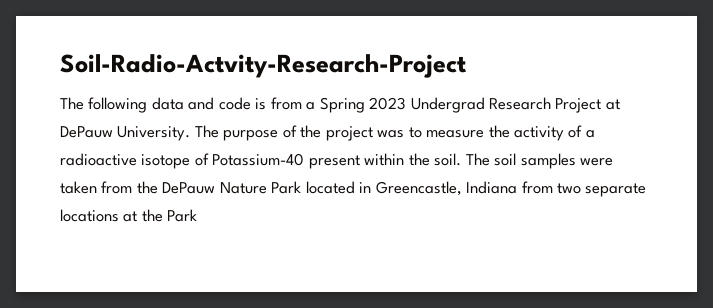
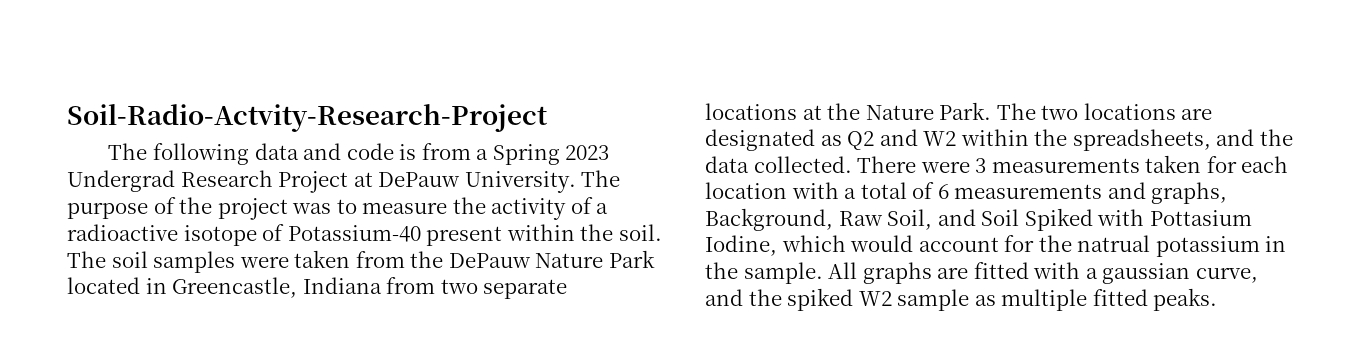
- The soil samples were taken from the DePauw Nature Park located in Greencastle, Indiana from two separate locations at the Park
+ The soil samples were taken from the DePauw Nature Park located in Greencastle, Indiana from two separate locations at the Nature Park. The two locations are designated as Q2 and W2 within the spreadsheets, and the data collected. There were 3 measurements taken for each location with a total of 6 measurements and graphs, Background, Raw Soil, and Soil Spiked with Pottasium Iodine, which would account for the natrual potassium in the sample. All graphs are fitted with a gaussian curve, and the spiked W2 sample as multiple fitted peaks.

